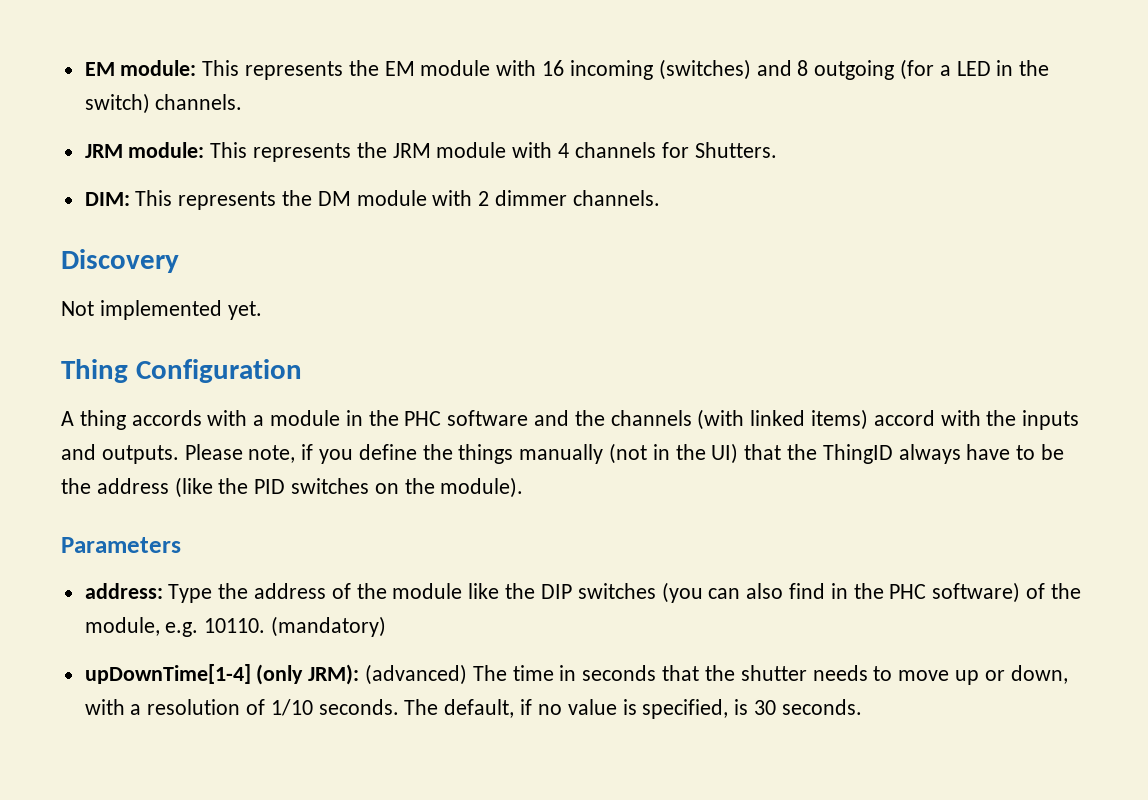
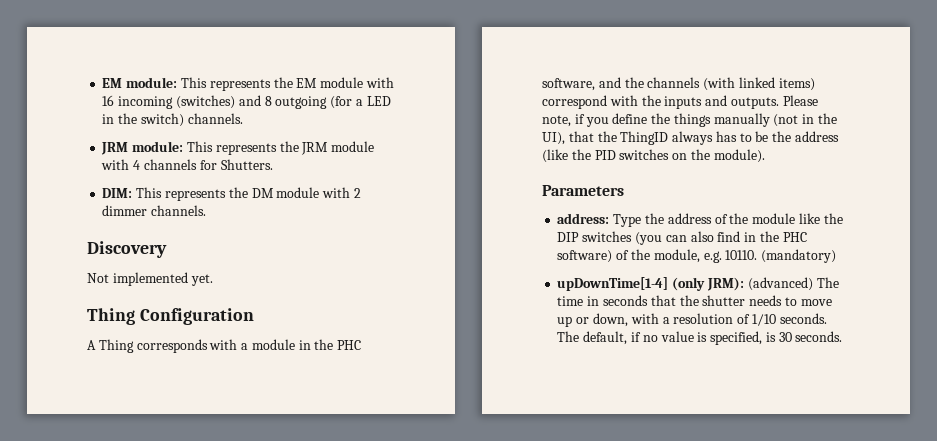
- A thing accords with a module in the PHC software and the channels (with linked items) accord with the inputs and outputs.
+ A Thing corresponds with a module in the PHC software, and the channels (with linked items) correspond with the inputs and outputs.
- Please note, if you define the things manually (not in the UI) that the ThingID always have to be the address (like the PID switches on the module).
+ Please note, if you define the things manually (not in the UI), that the ThingID always has to be the address (like the PID switches on the module).

